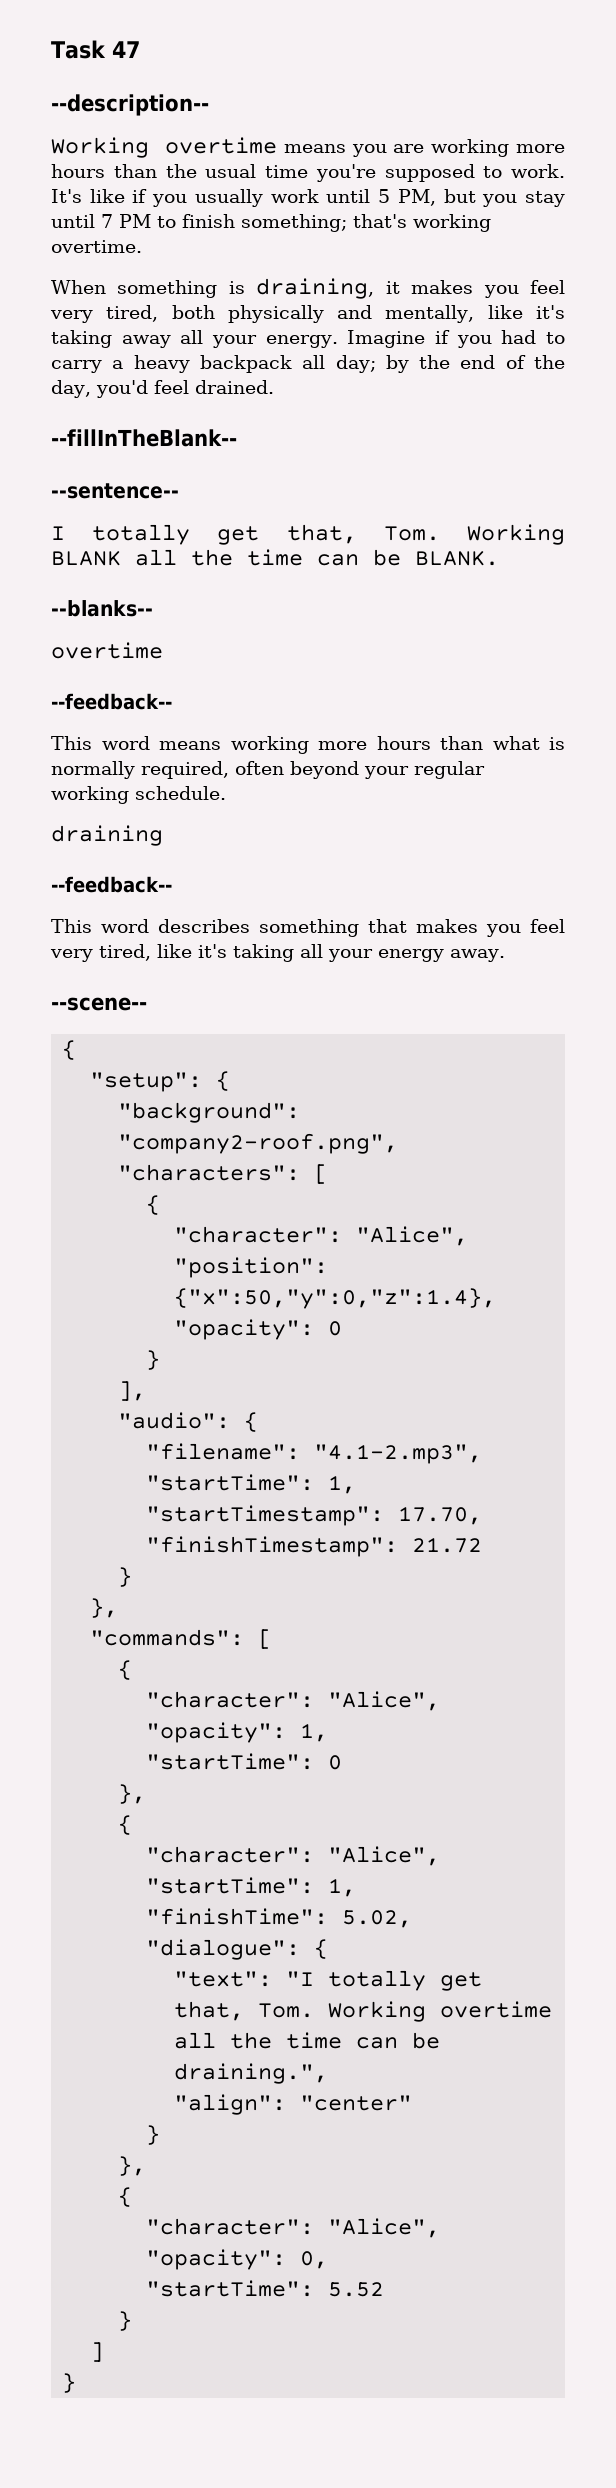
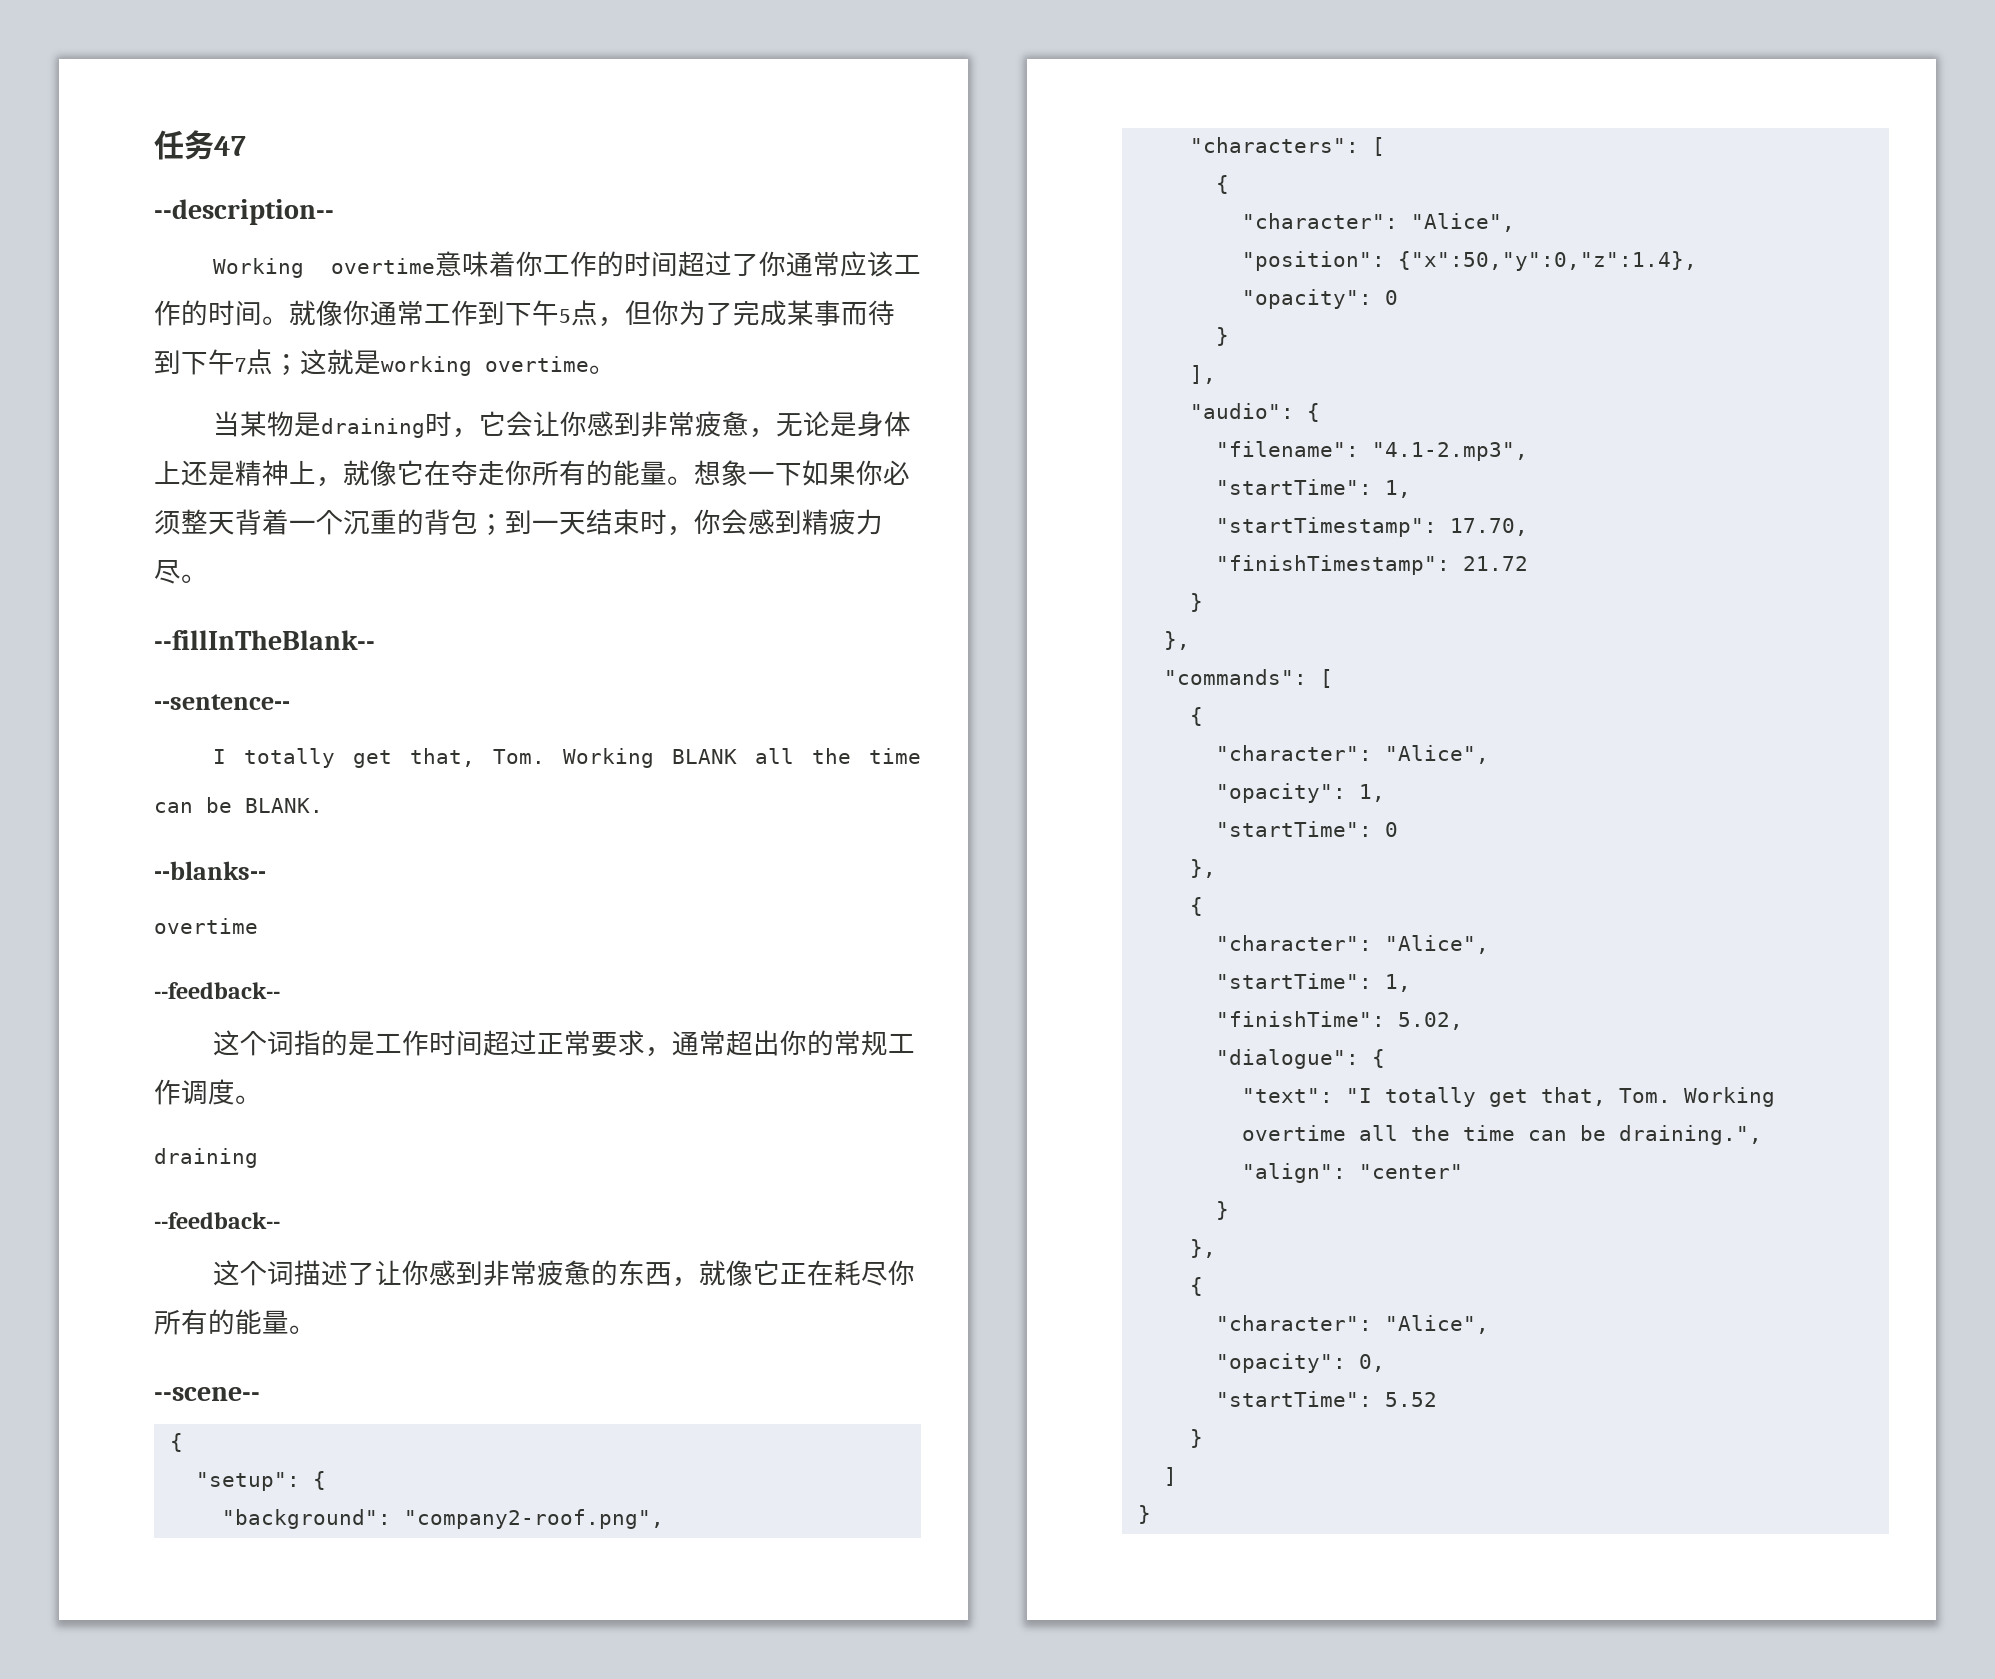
- Task 47
+ 任务47
- Working overtime means you are working more hours than the usual time you're supposed to work. It's like if you usually work until 5 PM, but you stay until 7 PM to finish something; that's working overtime.
- When something is draining, it makes you feel very tired, both physically and mentally, like it's taking away all your energy. Imagine if you had to carry a heavy backpack all day; by the end of the day, you'd feel drained.
+ Working overtime意味着你工作的时间超过了你通常应该工作的时间。就像你通常工作到下午5点，但你为了完成某事而待到下午7点；这就是working overtime。
+ 当某物是draining时，它会让你感到非常疲惫，无论是身体上还是精神上，就像它在夺走你所有的能量。想象一下如果你必须整天背着一个沉重的背包；到一天结束时，你会感到精疲力尽。
- This word means working more hours than what is normally required, often beyond your regular working schedule.
+ 这个词指的是工作时间超过正常要求，通常超出你的常规工作调度。
  draining
  --feedback--
- This word describes something that makes you feel very tired, like it's taking all your energy away.
+ 这个词描述了让你感到非常疲惫的东西，就像它正在耗尽你所有的能量。

